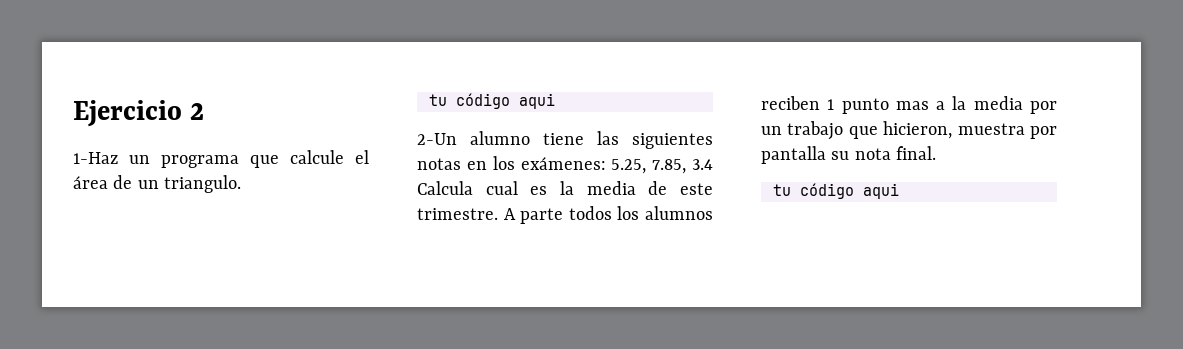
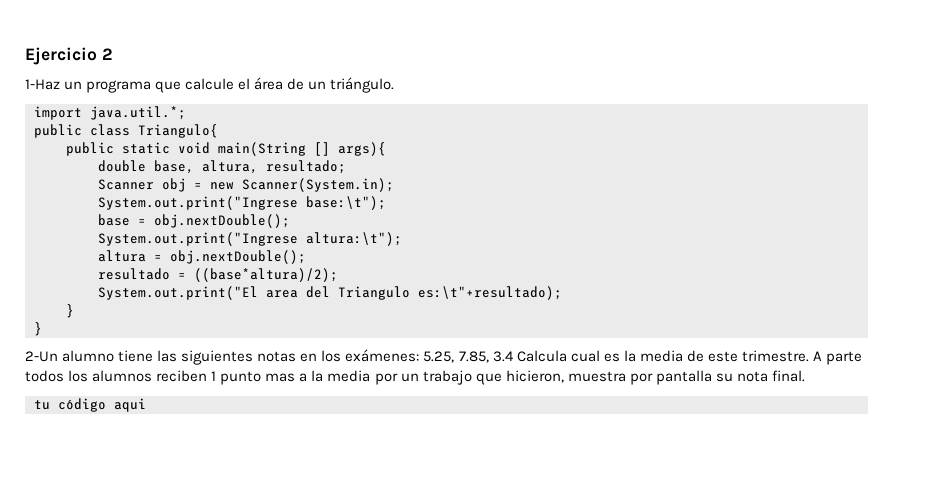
- 1-Haz un programa que calcule el área de un triangulo.
- tu código aqui
+ 1-Haz un programa que calcule el área de un triángulo.
+ import java.util.*;
+ public class Triangulo{
+ public static void main(String [] args){
+ double base, altura, resultado;
+ Scanner obj = new Scanner(System.in);
+ System.out.print("Ingrese base:\t");
+ base = obj.nextDouble();
+ System.out.print("Ingrese altura:\t");
+ altura = obj.nextDouble();
+ resultado = ((base*altura)/2);
+ System.out.print("El area del Triangulo es:\t"+resultado);
+ }
+ }

